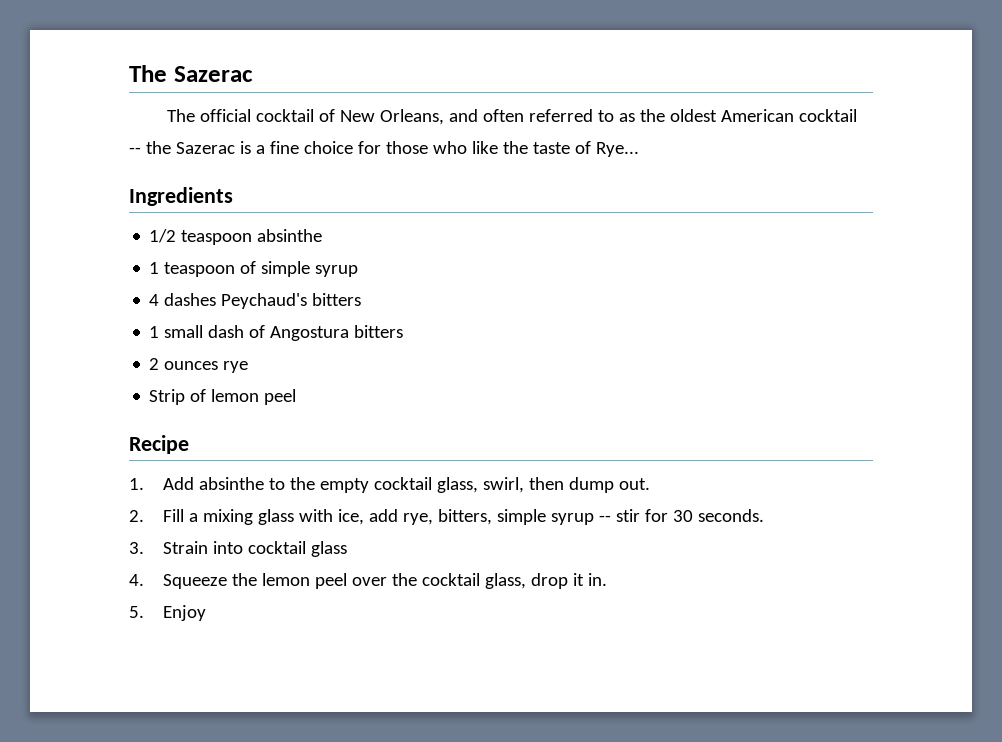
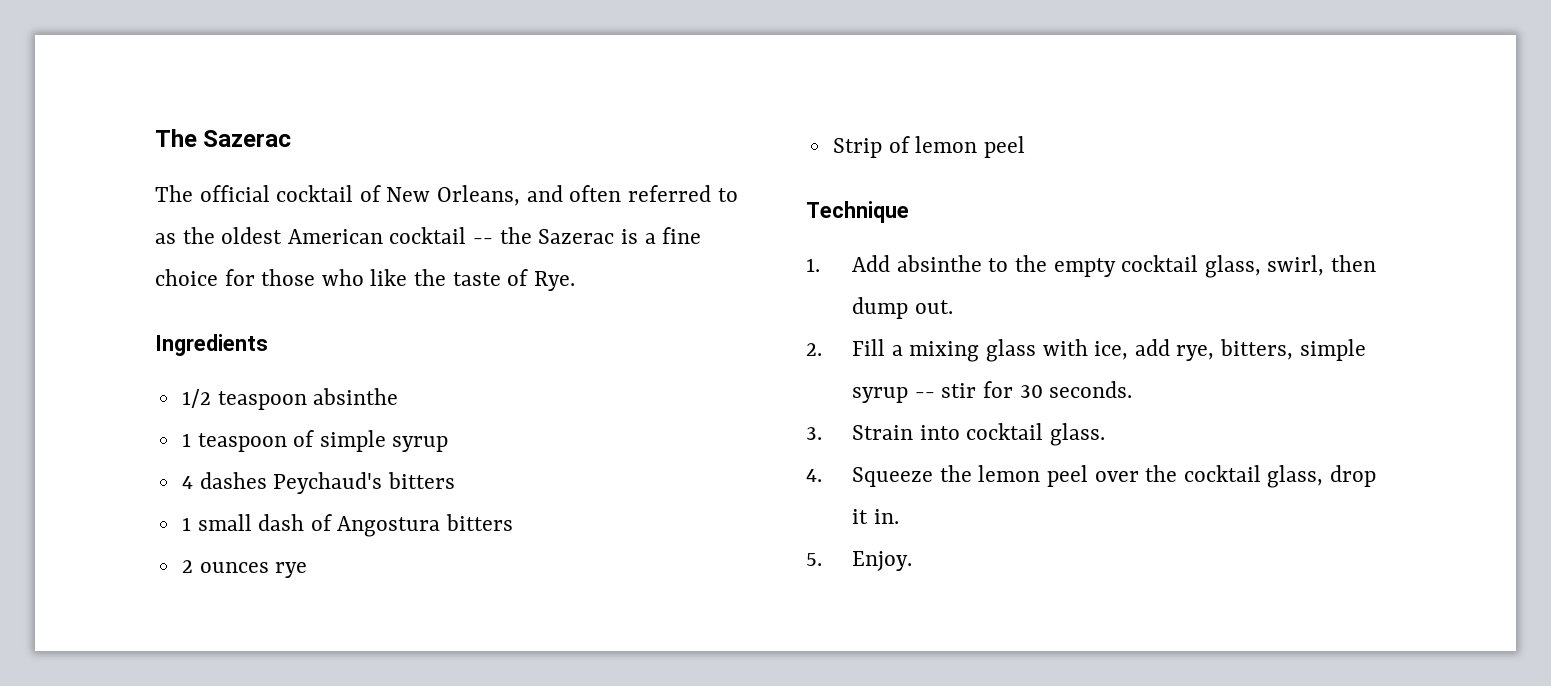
- The official cocktail of New Orleans, and often referred to as the oldest American cocktail -- the Sazerac is a fine choice for those who like the taste of Rye...
+ The official cocktail of New Orleans, and often referred to as the oldest American cocktail -- the Sazerac is a fine choice for those who like the taste of Rye.
- Recipe
+ Technique
- 3. Strain into cocktail glass
+ 3. Strain into cocktail glass.
- 5. Enjoy
+ 5. Enjoy.

